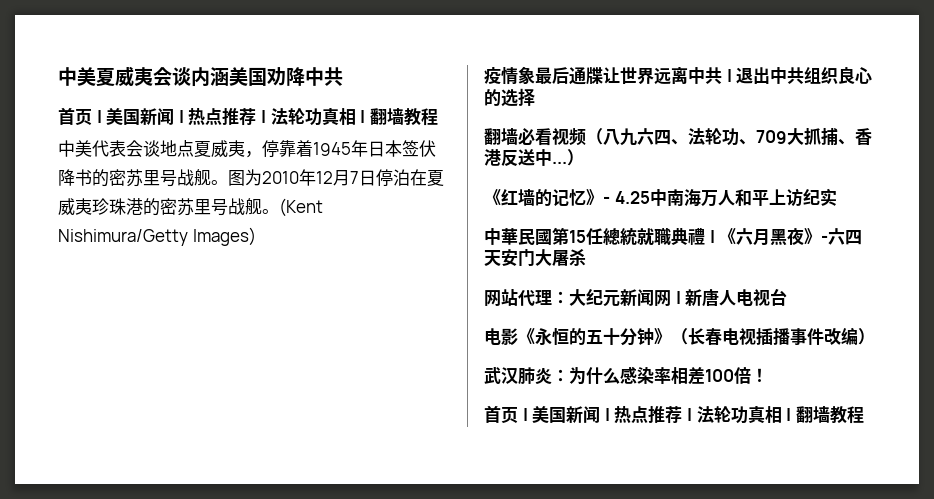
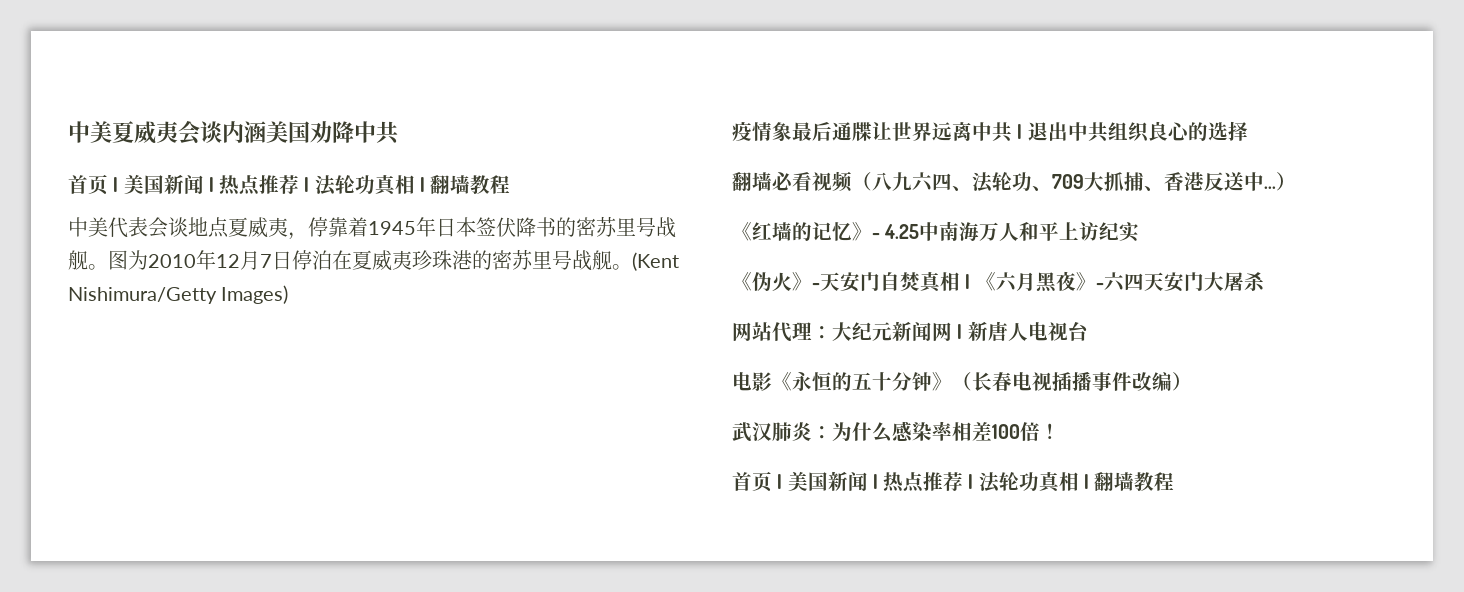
- 中華民國第15任總統就職典禮 | 《六月黑夜》-六四天安门大屠杀
+ 《伪火》-天安门自焚真相 | 《六月黑夜》-六四天安门大屠杀

